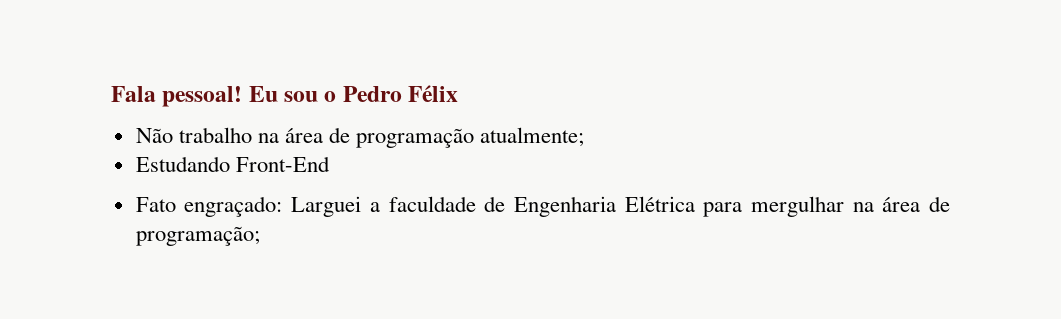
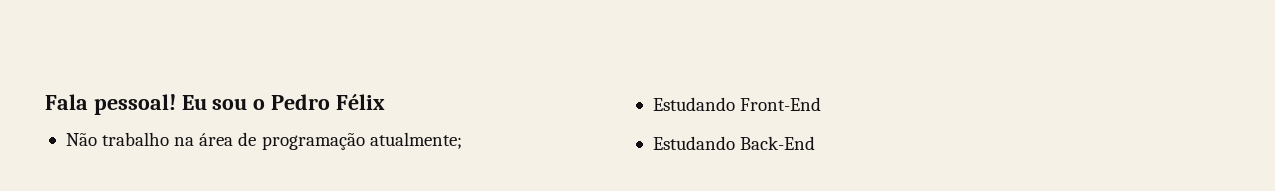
- Fato engraçado: Larguei a faculdade de Engenharia Elétrica para mergulhar na área de programação;
+ Estudando Back-End

